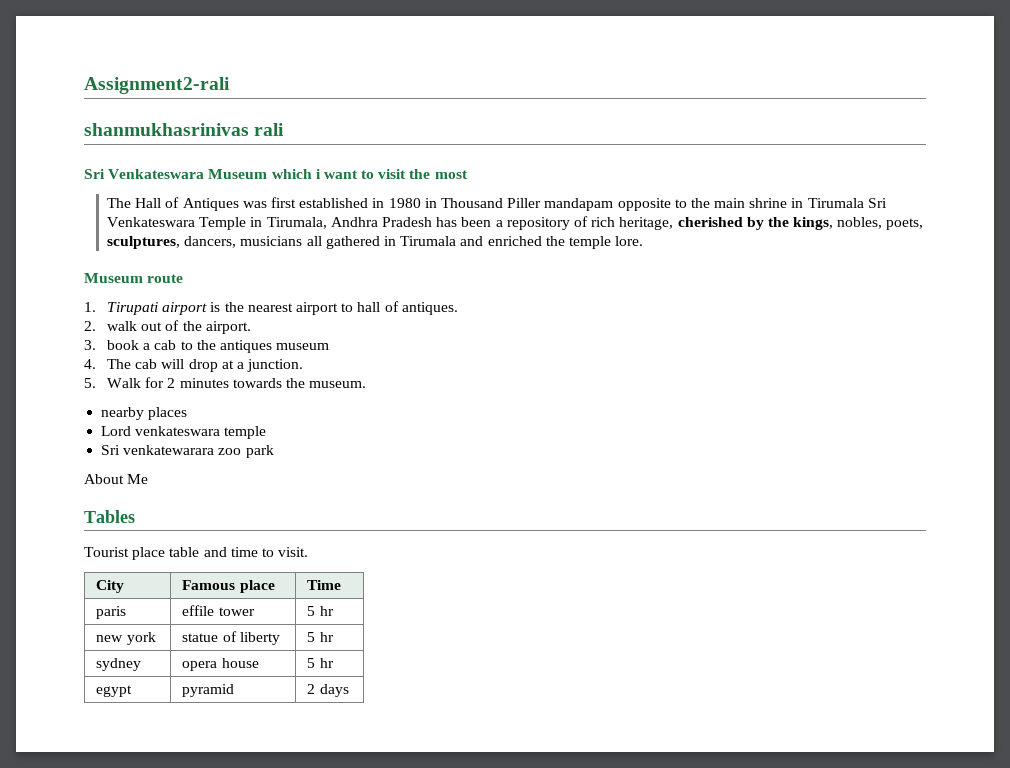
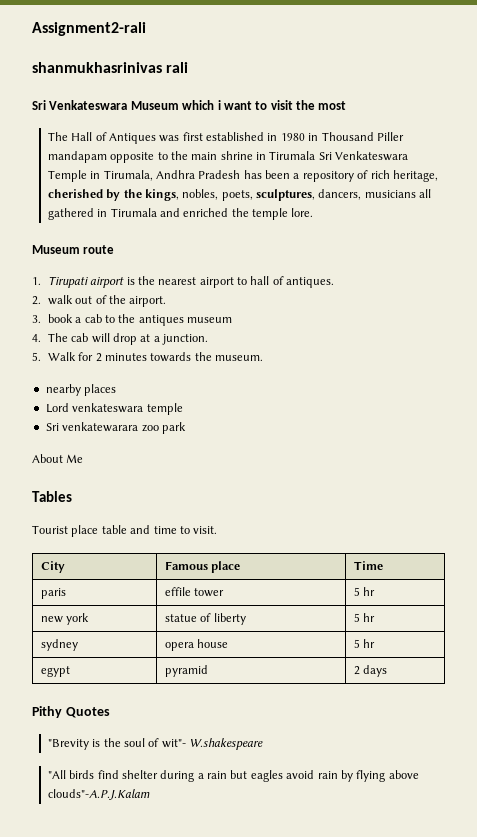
+ Pithy Quotes
+ "Brevity is the soul of wit"- W.shakespeare
+ "All birds find shelter during a rain but eagles avoid rain by flying above clouds"-A.P.J.Kalam

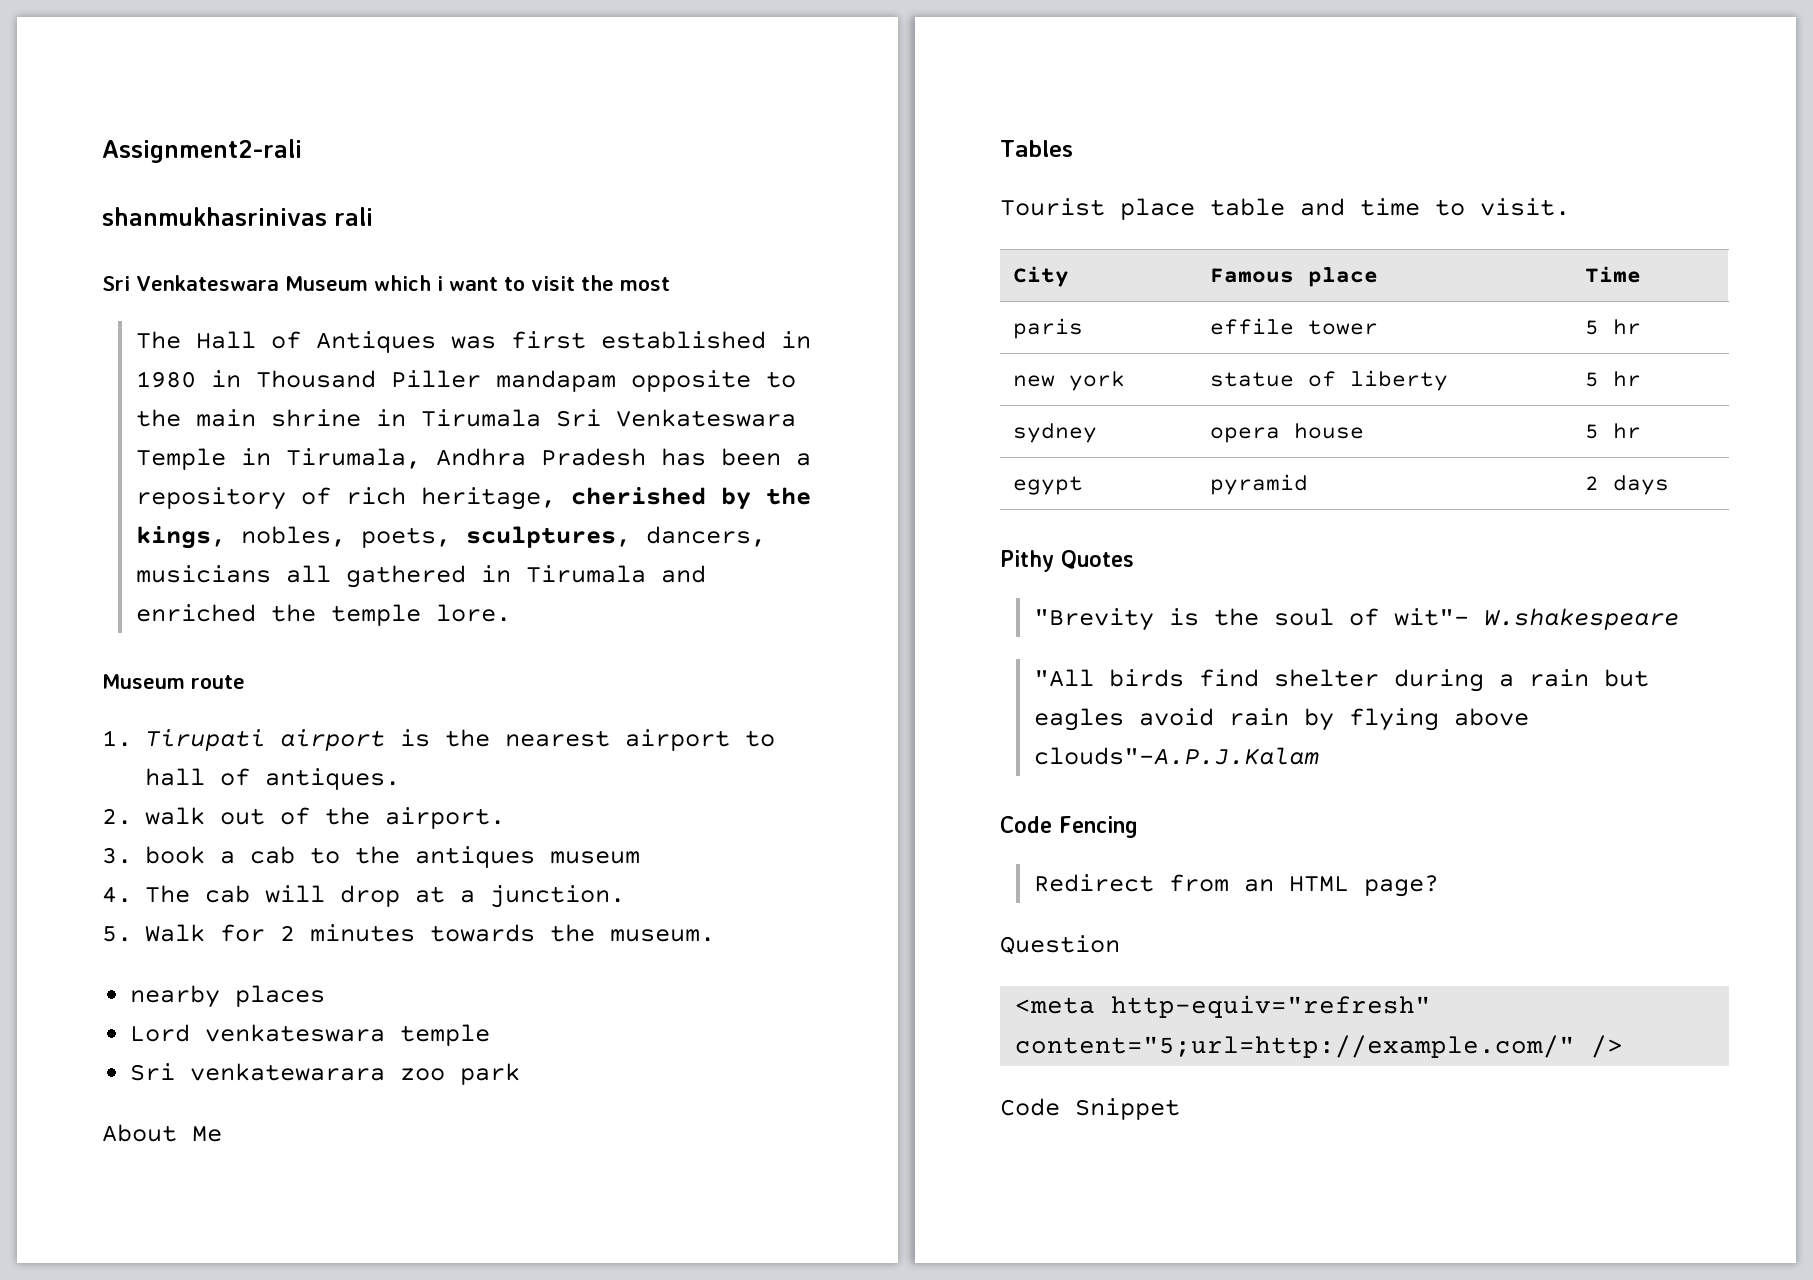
+ Code Fencing
+ Redirect from an HTML page?
+ Question
+ <meta http-equiv="refresh" content="5;url=http://example.com/" />
+ Code Snippet

